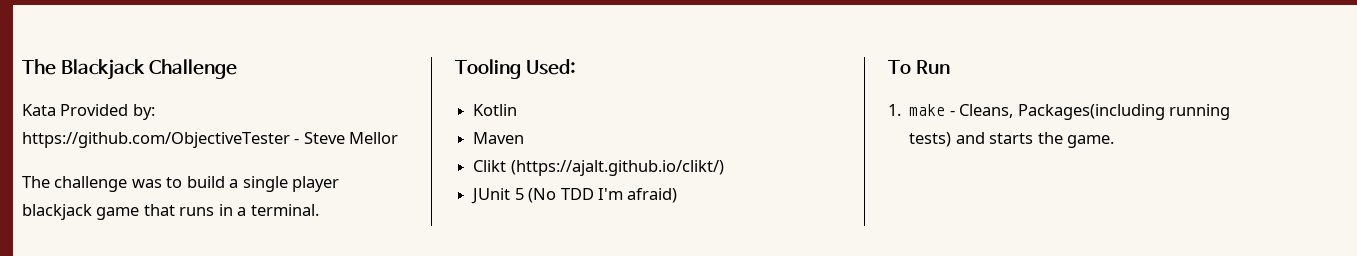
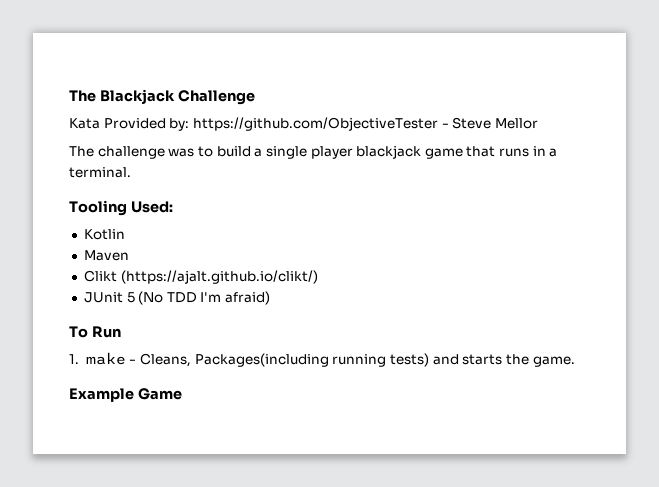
+ Example Game

